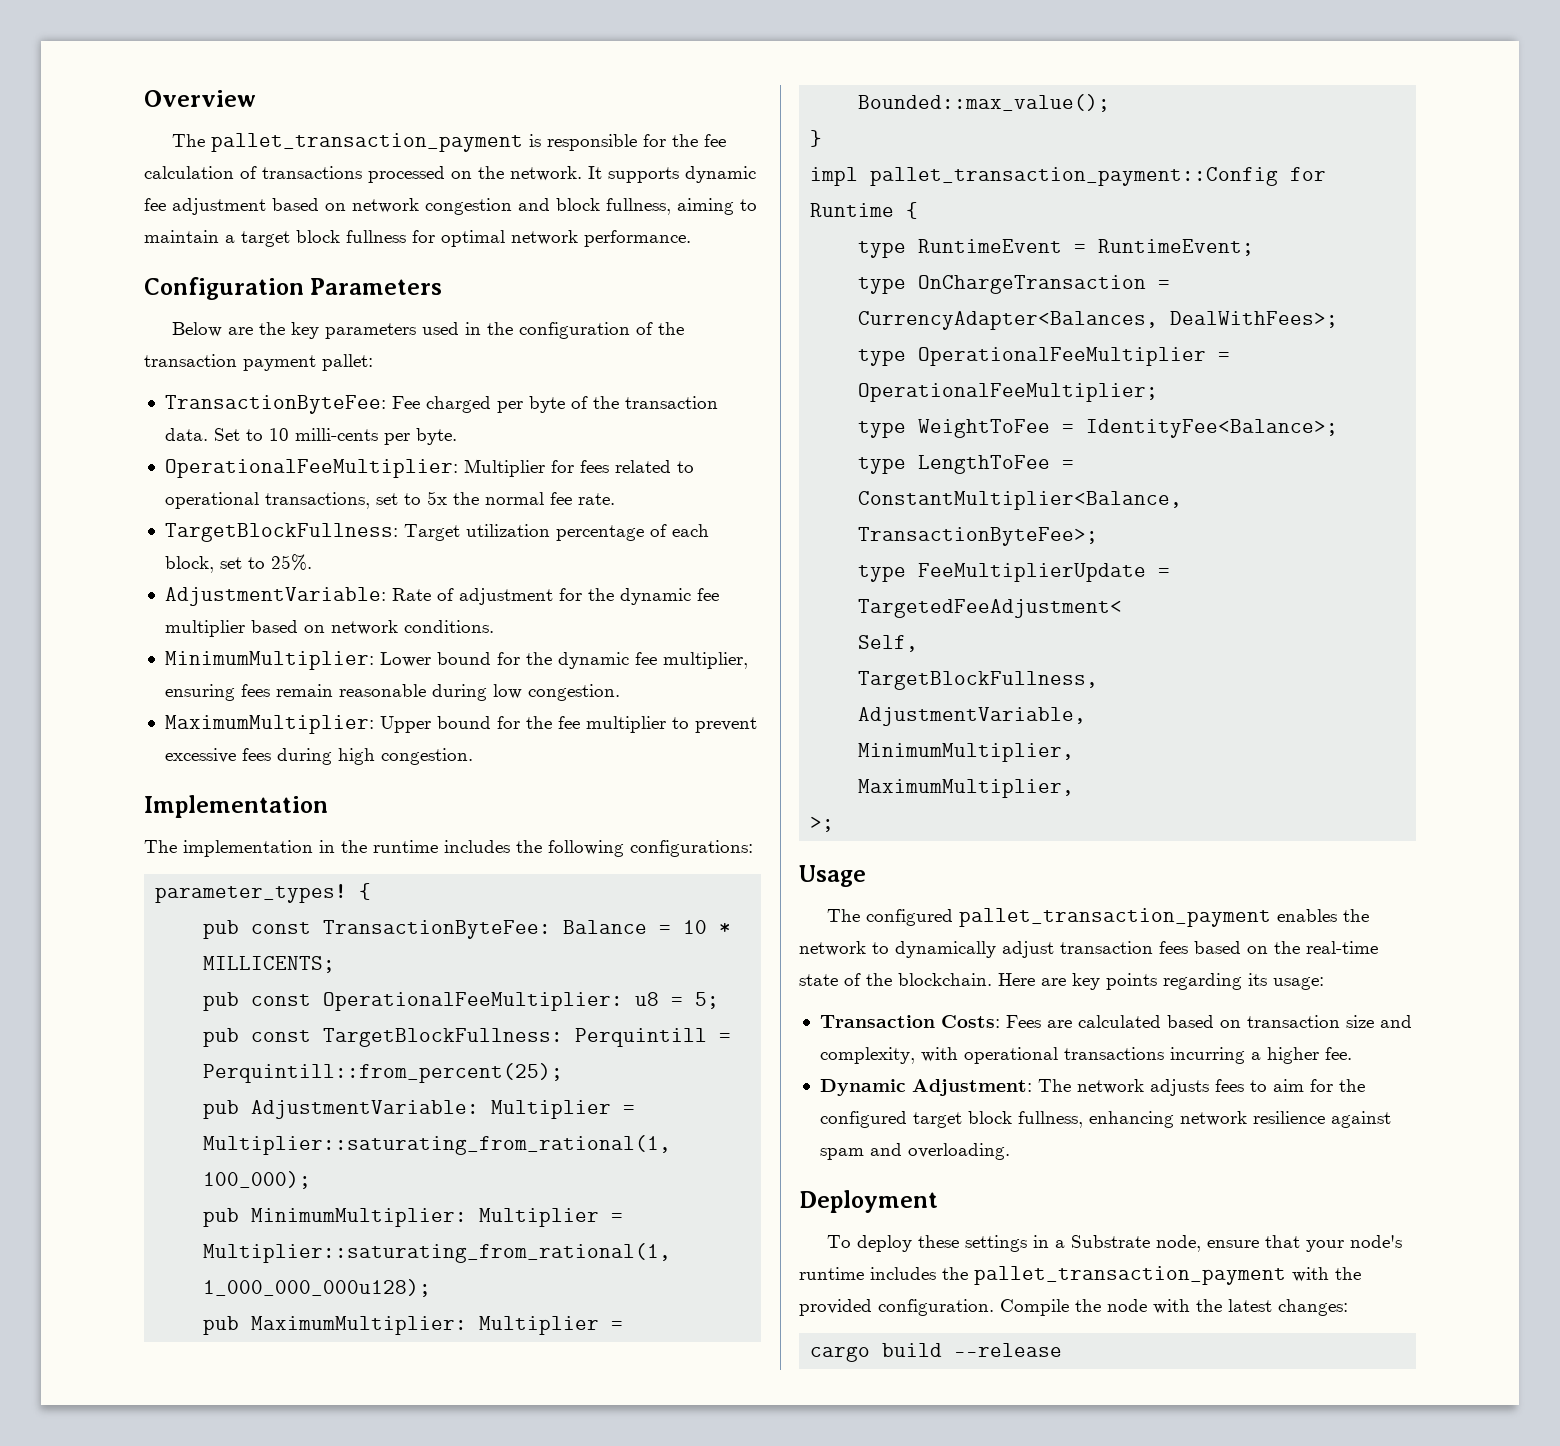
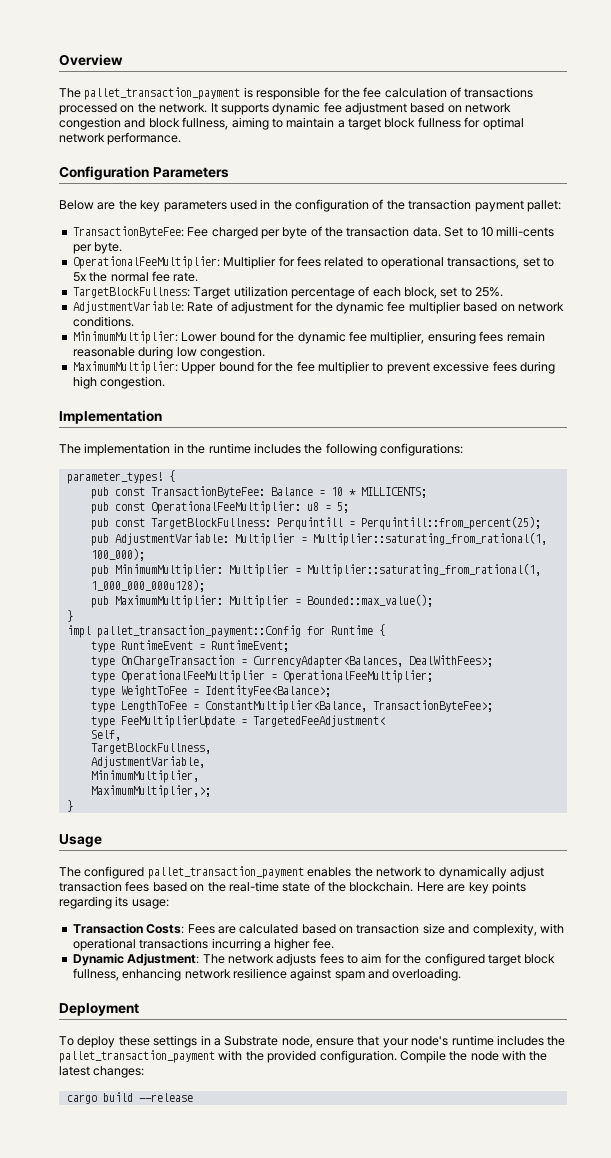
- MaximumMultiplier,
- >;
+ MaximumMultiplier,>;
+ }

